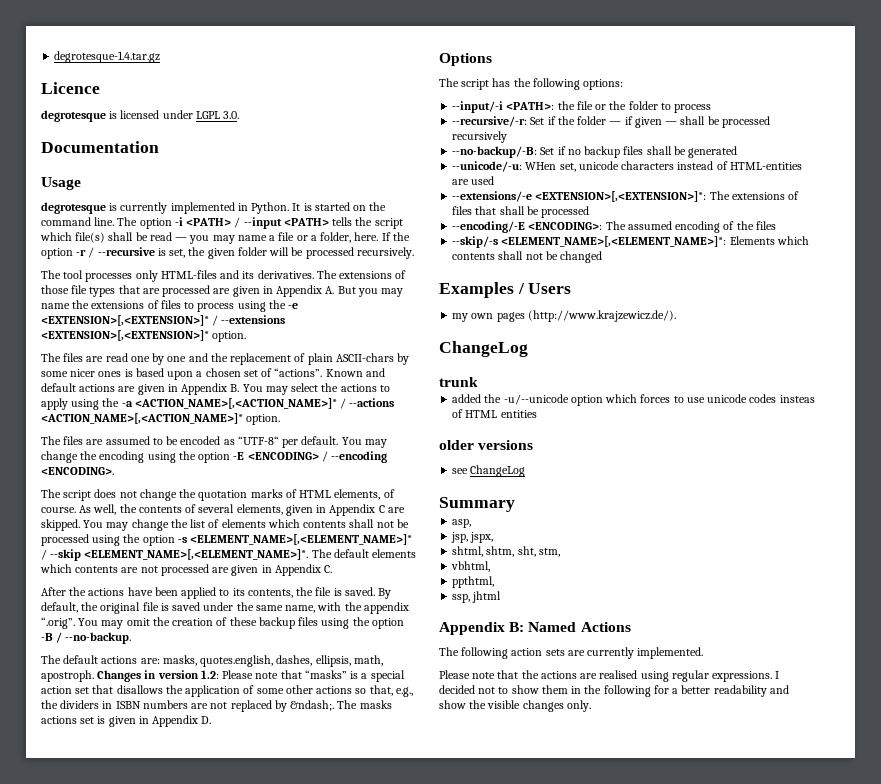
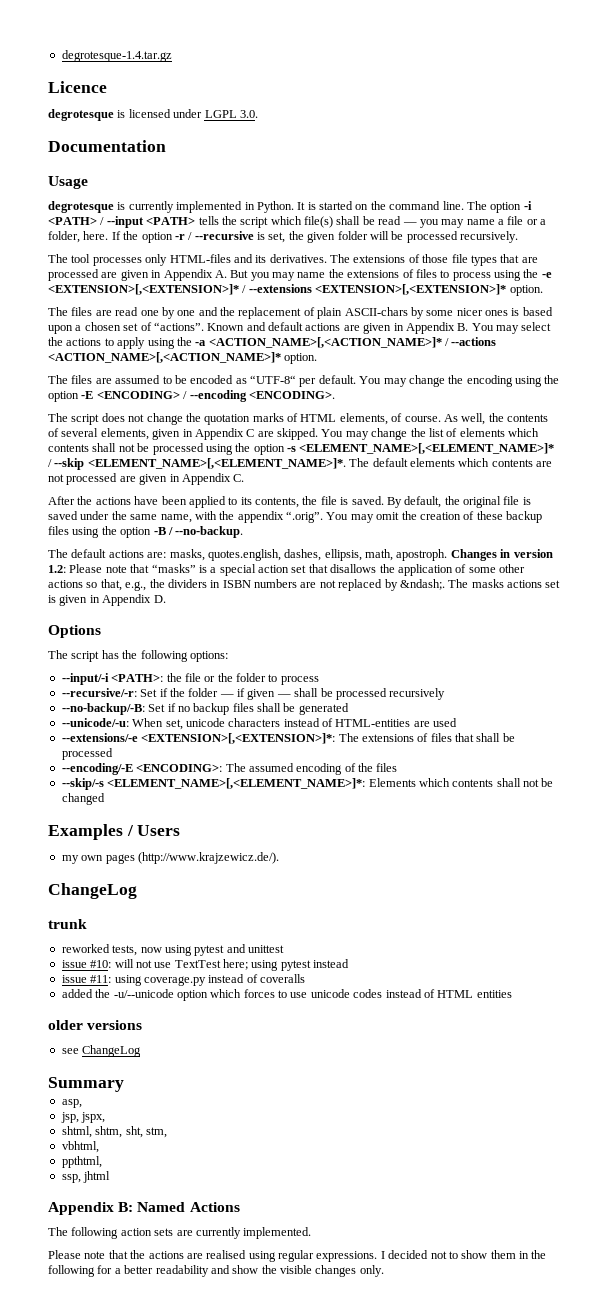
- --unicode/-u: WHen set, unicode characters instead of HTML-entities are used
+ --unicode/-u: When set, unicode characters instead of HTML-entities are used
+ reworked tests, now using pytest and unittest
+ issue #10: will not use TextTest here; using pytest instead
+ issue #11: using coverage.py instead of coveralls
- added the -u/--unicode option which forces to use unicode codes insteas of HTML entities
+ added the -u/--unicode option which forces to use unicode codes instead of HTML entities

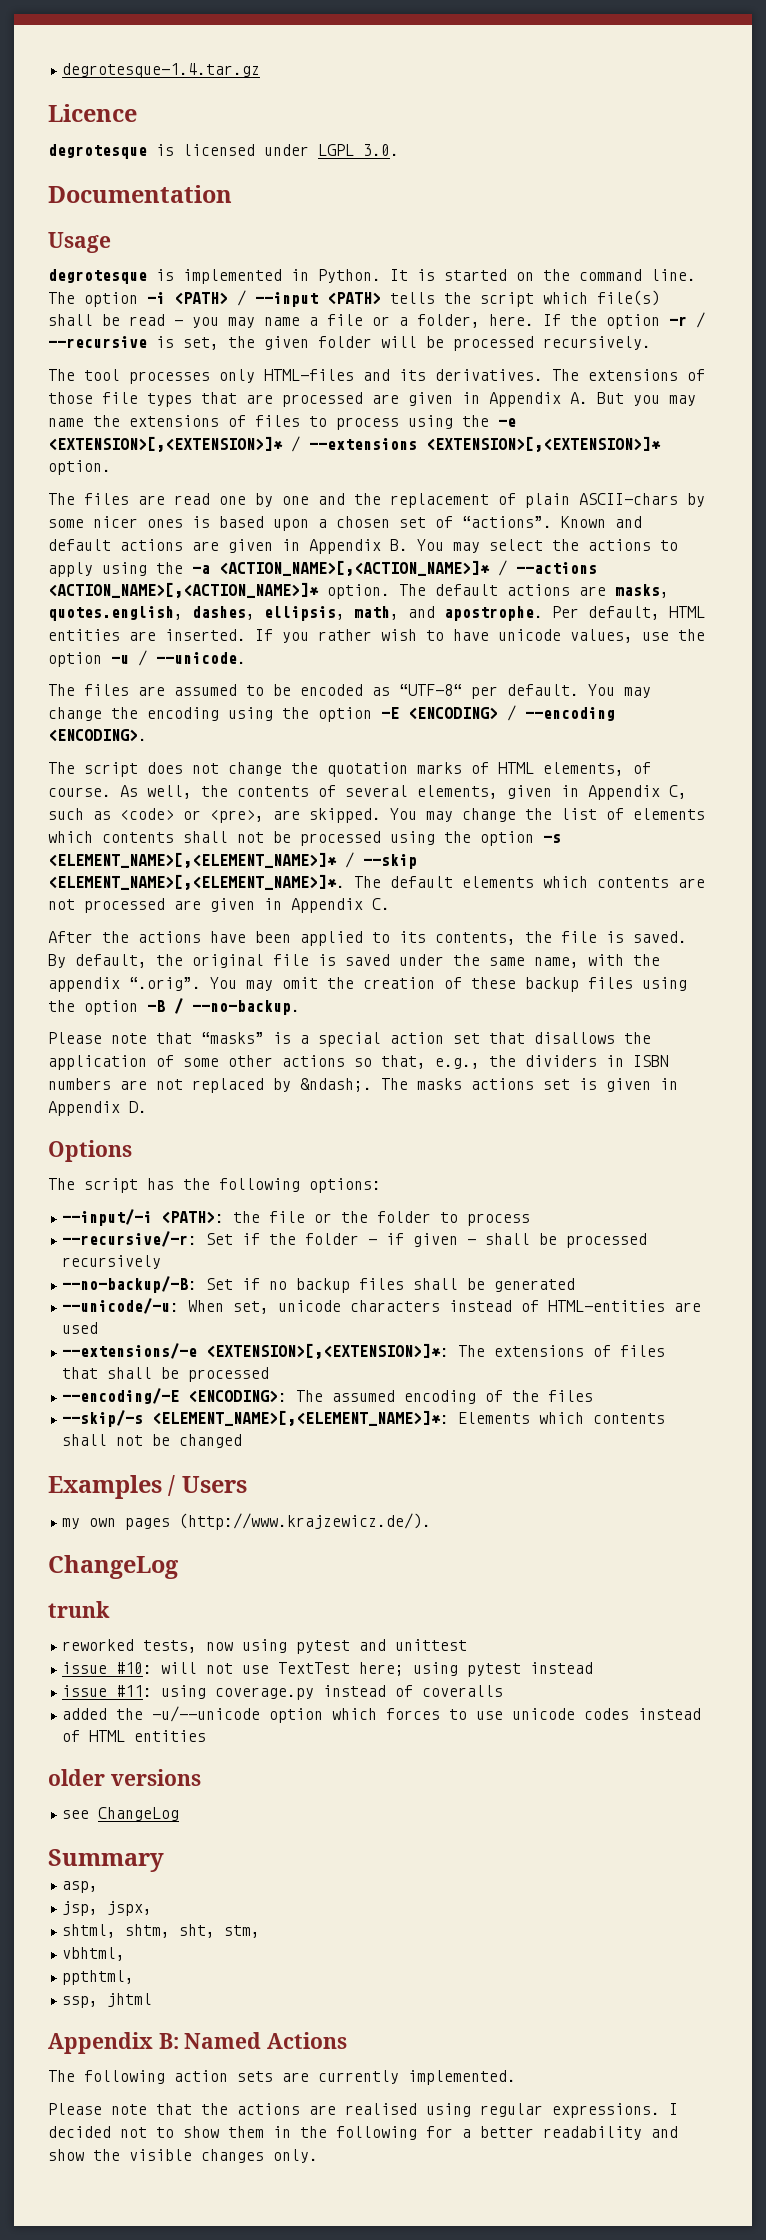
- degrotesque is currently implemented in Python.
+ degrotesque is implemented in Python.
+ The default actions are masks, quotes.english, dashes, ellipsis, math, and apostrophe. Per default, HTML entities are inserted. If you rather wish to have unicode values, use the option -u / --unicode.
- As well, the contents of several elements, given in Appendix C are skipped.
+ As well, the contents of several elements, given in Appendix C, such as <code> or <pre>, are skipped.
- The default actions are: masks, quotes.english, dashes, ellipsis, math, apostroph. Changes in version 1.2: Please note that “masks” is a special action set that disallows the application of some other actions so that, e.g., the dividers in ISBN numbers are not replaced by &ndash;.
+ Please note that “masks” is a special action set that disallows the application of some other actions so that, e.g., the dividers in ISBN numbers are not replaced by &ndash;.

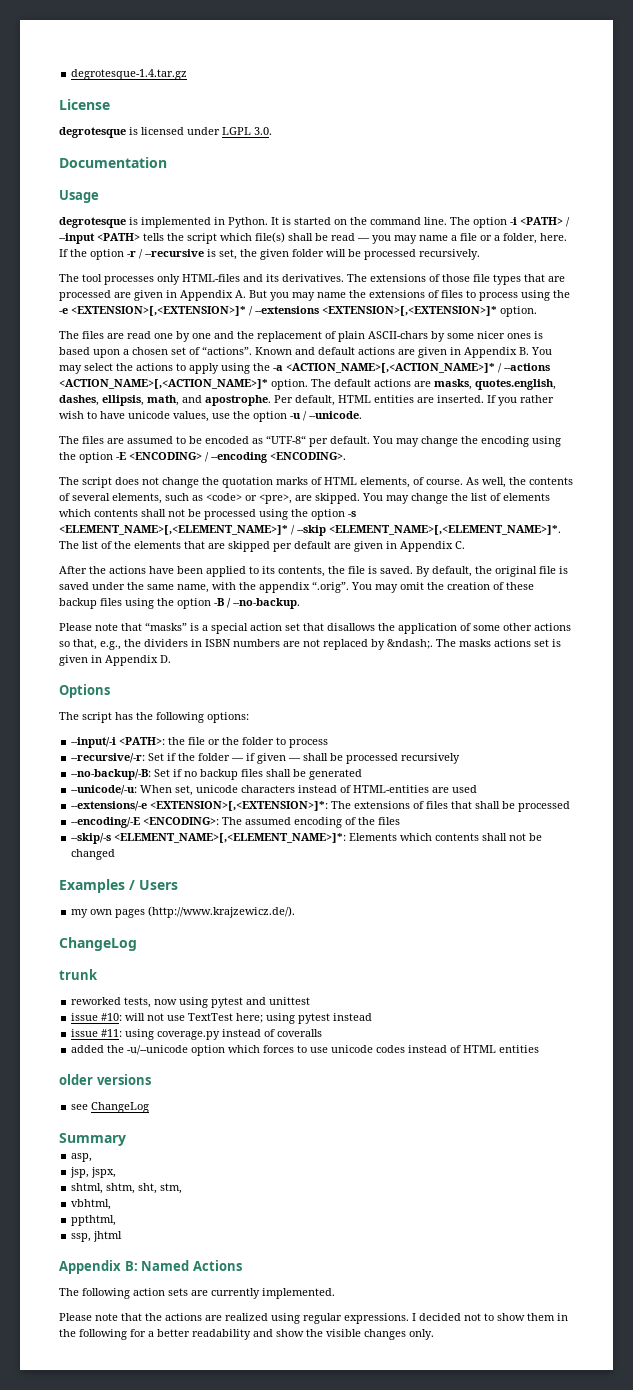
- Licence
+ License
- As well, the contents of several elements, given in Appendix C, such as <code> or <pre>, are skipped.
+ As well, the contents of several elements, such as <code> or <pre>, are skipped.
- The default elements which contents are not processed are given in Appendix C.
+ The list of the elements that are skipped per default are given in Appendix C.
- Please note that the actions are realised using regular expressions.
+ Please note that the actions are realized using regular expressions.

